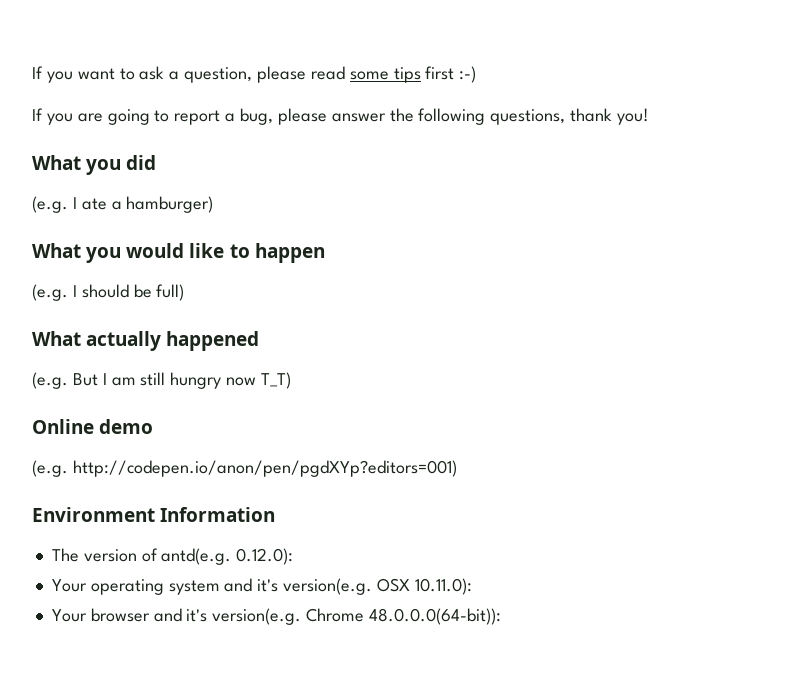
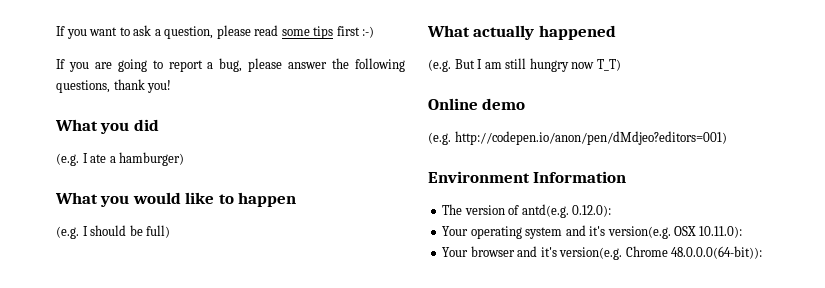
- (e.g. http://codepen.io/anon/pen/pgdXYp?editors=001)
+ (e.g. http://codepen.io/anon/pen/dMdjeo?editors=001)

